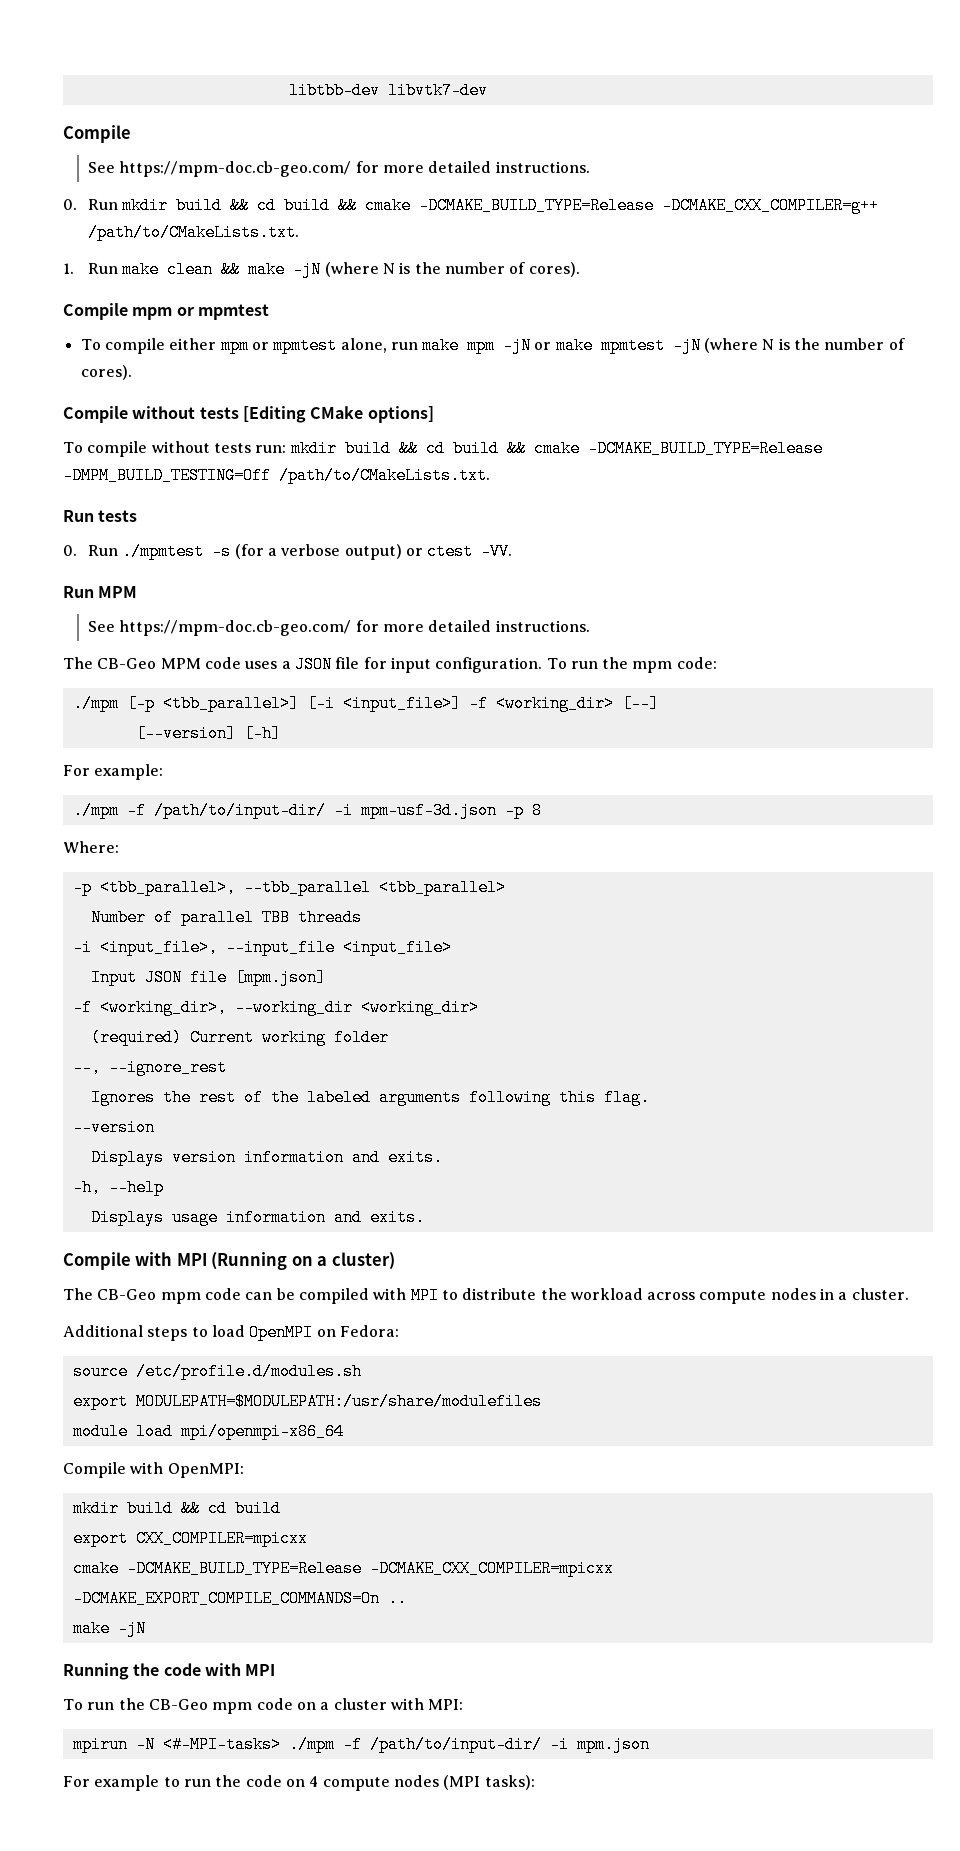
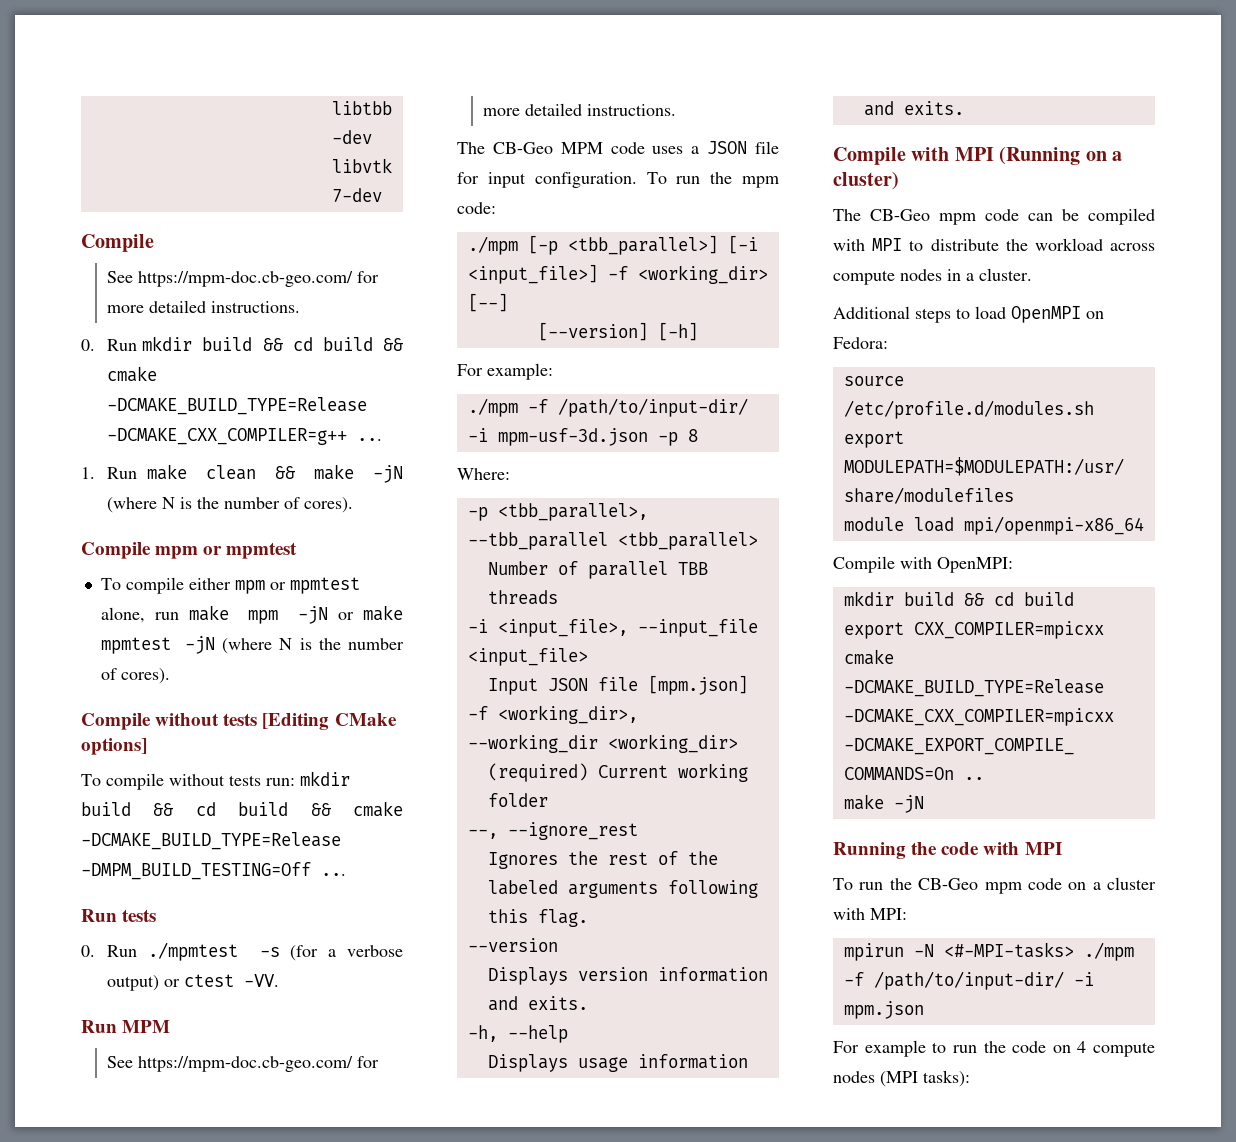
- 0. Run mkdir build && cd build && cmake -DCMAKE_BUILD_TYPE=Release -DCMAKE_CXX_COMPILER=g++ /path/to/CMakeLists.txt.
+ 0. Run mkdir build && cd build && cmake -DCMAKE_BUILD_TYPE=Release -DCMAKE_CXX_COMPILER=g++ ...
- To compile without tests run: mkdir build && cd build && cmake -DCMAKE_BUILD_TYPE=Release -DMPM_BUILD_TESTING=Off /path/to/CMakeLists.txt.
+ To compile without tests run: mkdir build && cd build && cmake -DCMAKE_BUILD_TYPE=Release -DMPM_BUILD_TESTING=Off ...

